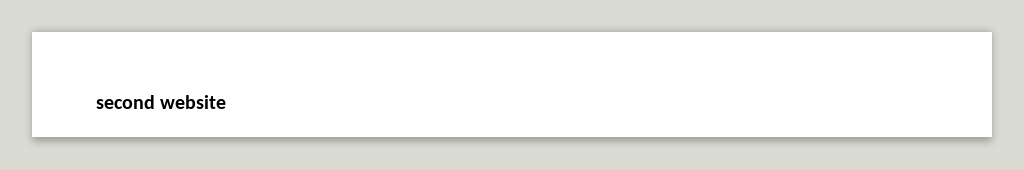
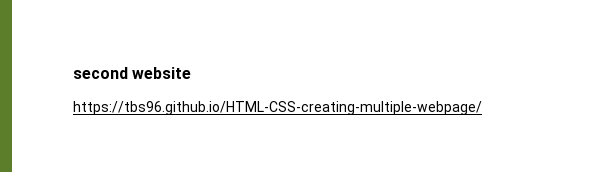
+ https://tbs96.github.io/HTML-CSS-creating-multiple-webpage/

